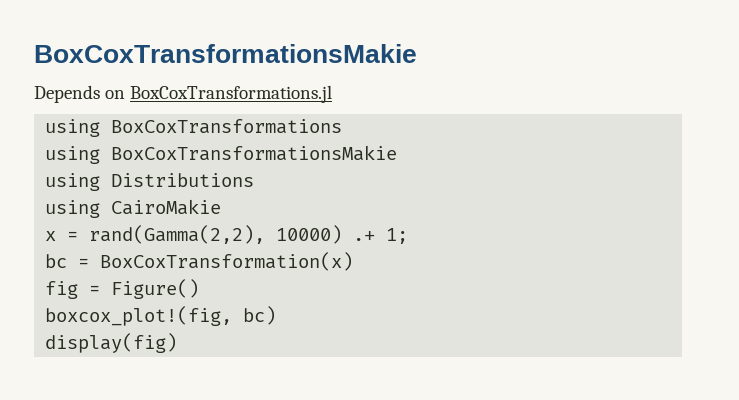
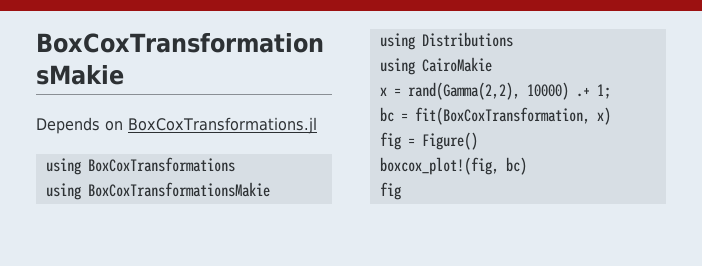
- bc = BoxCoxTransformation(x)
+ bc = fit(BoxCoxTransformation, x)
  boxcox_plot!(fig, bc)
- display(fig)
+ fig

